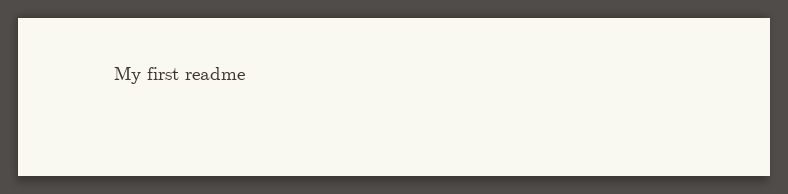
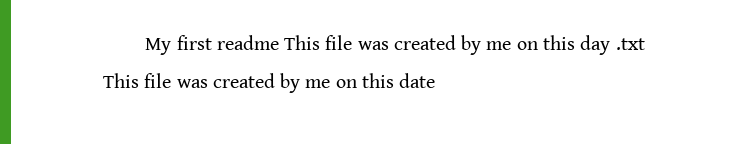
- My first readme
+ My first readme This file was created by me on this day .txt
+ This file was created by me on this date

